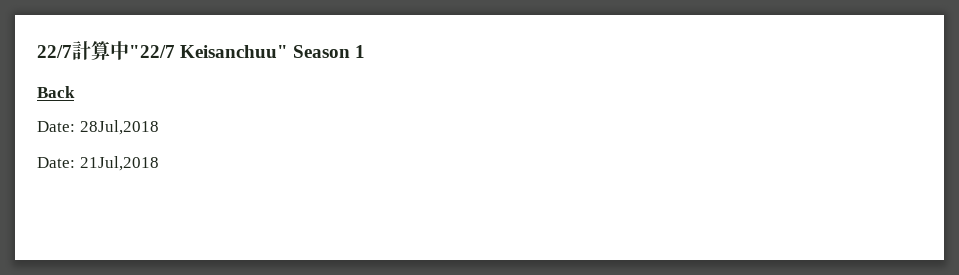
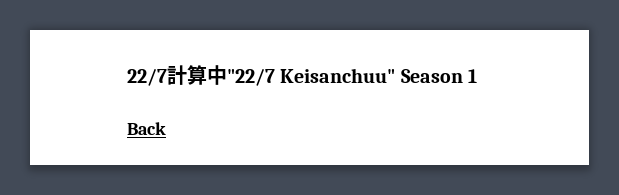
- Date: 28Jul,2018
- Date: 21Jul,2018

